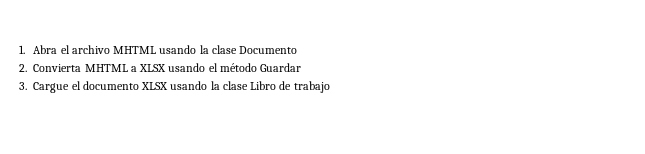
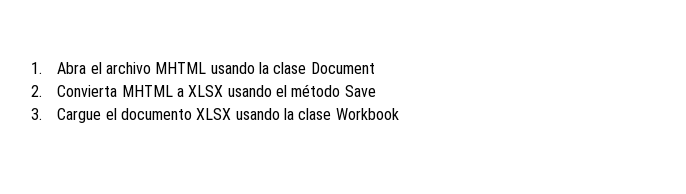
- 1. Abra el archivo MHTML usando la clase Documento
+ 1. Abra el archivo MHTML usando la clase Document
- 2. Convierta MHTML a XLSX usando el método Guardar
+ 2. Convierta MHTML a XLSX usando el método Save
- 3. Cargue el documento XLSX usando la clase Libro de trabajo
+ 3. Cargue el documento XLSX usando la clase Workbook

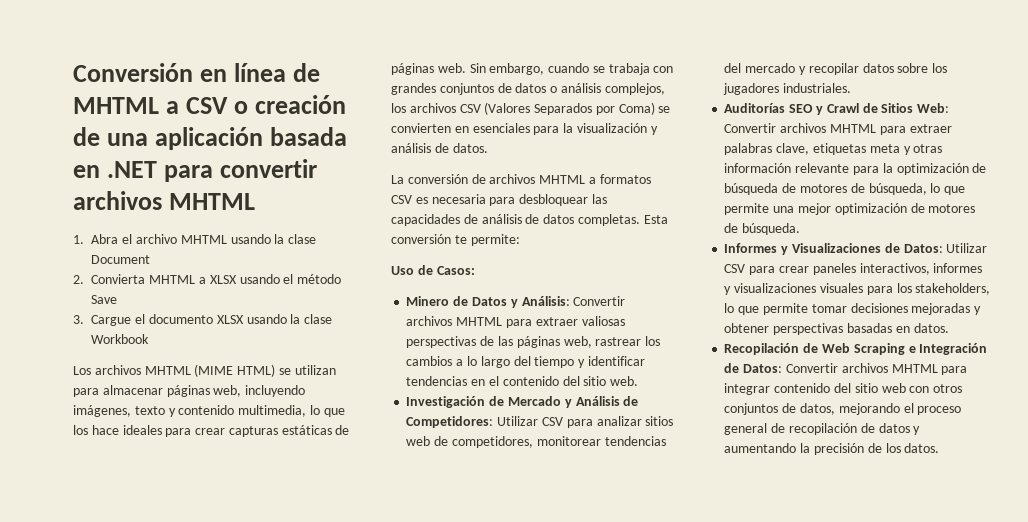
+ Conversión en línea de MHTML a CSV o creación de una aplicación basada en .NET para convertir archivos MHTML
+ Los archivos MHTML (MIME HTML) se utilizan para almacenar páginas web, incluyendo imágenes, texto y contenido multimedia, lo que los hace ideales para crear capturas estáticas de páginas web. Sin embargo, cuando se trabaja con grandes conjuntos de datos o análisis complejos, los archivos CSV (Valores Separados por Coma) se convierten en esenciales para la visualización y análisis de datos.
+ La conversión de archivos MHTML a formatos CSV es necesaria para desbloquear las capacidades de análisis de datos completas. Esta conversión te permite:
+ Uso de Casos:
+ Minero de Datos y Análisis: Convertir archivos MHTML para extraer valiosas perspectivas de las páginas web, rastrear los cambios a lo largo del tiempo y identificar tendencias en el contenido del sitio web.
+ Investigación de Mercado y Análisis de Competidores: Utilizar CSV para analizar sitios web de competidores, monitorear tendencias del mercado y recopilar datos sobre los jugadores industriales.
+ Auditorías SEO y Crawl de Sitios Web: Convertir archivos MHTML para extraer palabras clave, etiquetas meta y otras información relevante para la optimización de búsqueda de motores de búsqueda, lo que permite una mejor optimización de motores de búsqueda.
+ Informes y Visualizaciones de Datos: Utilizar CSV para crear paneles interactivos, informes y visualizaciones visuales para los stakeholders, lo que permite tomar decisiones mejoradas y obtener perspectivas basadas en datos.
+ Recopilación de Web Scraping e Integración de Datos: Convertir archivos MHTML para integrar contenido del sitio web con otros conjuntos de datos, mejorando el proceso general de recopilación de datos y aumentando la precisión de los datos.

